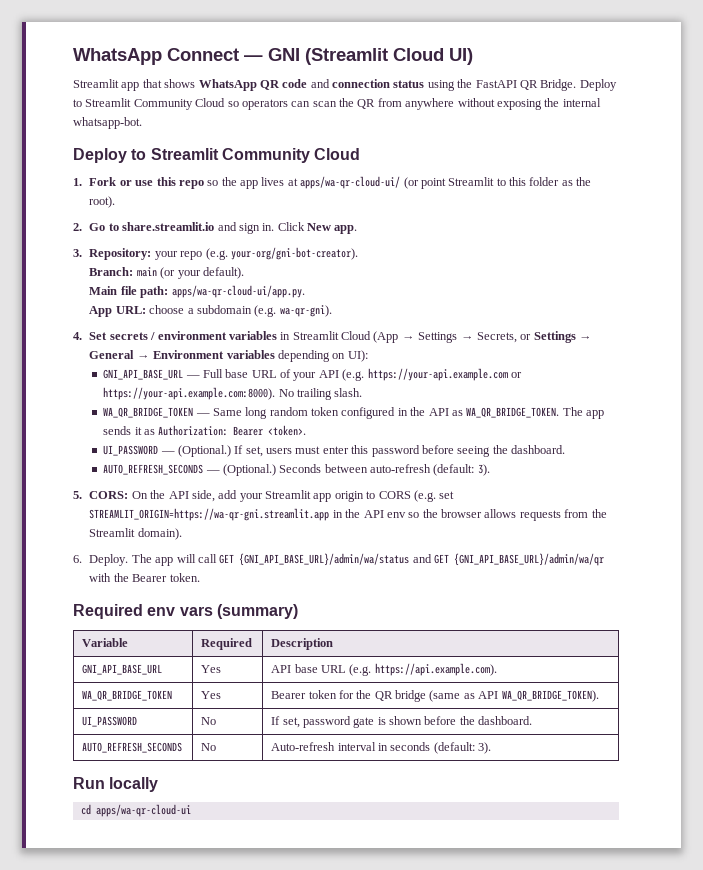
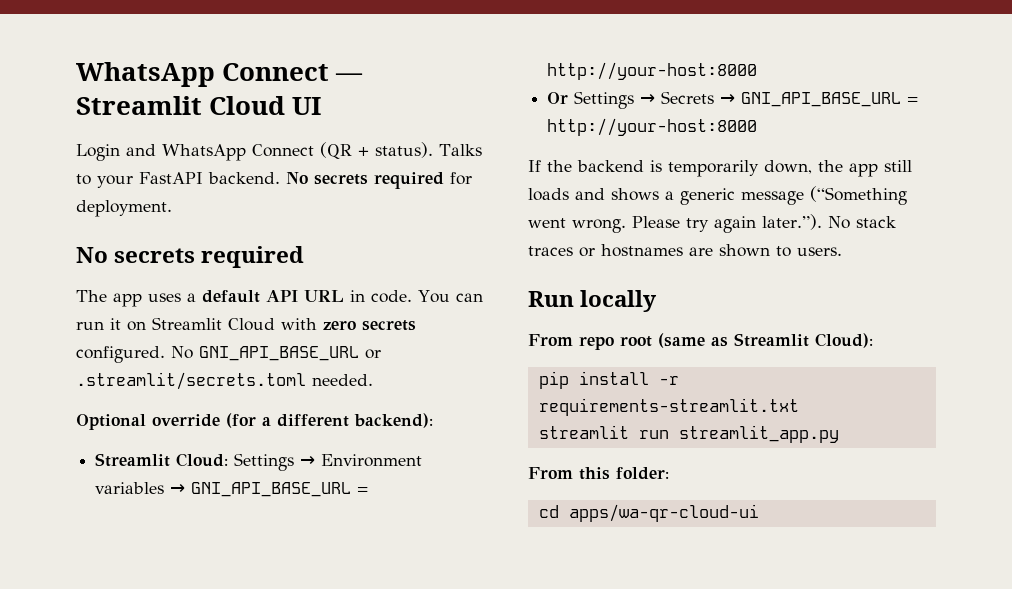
- WhatsApp Connect — GNI (Streamlit Cloud UI)
- Streamlit app that shows WhatsApp QR code and connection status using the FastAPI QR Bridge. Deploy to Streamlit Community Cloud so operators can scan the QR from anywhere without exposing the internal whatsapp-bot.
- Deploy to Streamlit Community Cloud
- 1. Fork or use this repo so the app lives at apps/wa-qr-cloud-ui/ (or point Streamlit to this folder as the root).
- 2. Go to share.streamlit.io and sign in. Click New app.
- 3. Repository: your repo (e.g. your-org/gni-bot-creator).
- Branch: main (or your default).
- Main file path: apps/wa-qr-cloud-ui/app.py.
- App URL: choose a subdomain (e.g. wa-qr-gni).
- 4. Set secrets / environment variables in Streamlit Cloud (App → Settings → Secrets, or Settings → General → Environment variables depending on UI):
- GNI_API_BASE_URL — Full base URL of your API (e.g. https://your-api.example.com or https://your-api.example.com:8000). No trailing slash.
- WA_QR_BRIDGE_TOKEN — Same long random token configured in the API as WA_QR_BRIDGE_TOKEN. The app sends it as Authorization: Bearer <token>.
- UI_PASSWORD — (Optional.) If set, users must enter this password before seeing the dashboard.
- AUTO_REFRESH_SECONDS — (Optional.) Seconds between auto-refresh (default: 3).
- 5. CORS: On the API side, add your Streamlit app origin to CORS (e.g. set STREAMLIT_ORIGIN=https://wa-qr-gni.streamlit.app in the API env so the browser allows requests from the Streamlit domain).
- 6. Deploy. The app will call GET {GNI_API_BASE_URL}/admin/wa/status and GET {GNI_API_BASE_URL}/admin/wa/qr with the Bearer token.
- Required env vars (summary)
- Variable | Required | Description
- GNI_API_BASE_URL | Yes | API base URL (e.g. https://api.example.com).
- WA_QR_BRIDGE_TOKEN | Yes | Bearer token for the QR bridge (same as API WA_QR_BRIDGE_TOKEN).
- UI_PASSWORD | No | If set, password gate is shown before the dashboard.
- AUTO_REFRESH_SECONDS | No | Auto-refresh interval in seconds (default: 3).
+ WhatsApp Connect — Streamlit Cloud UI
+ Login and WhatsApp Connect (QR + status). Talks to your FastAPI backend. No secrets required for deployment.
+ No secrets required
+ The app uses a default API URL in code. You can run it on Streamlit Cloud with zero secrets configured. No GNI_API_BASE_URL or .streamlit/secrets.toml needed.
+ Optional override (for a different backend):
+ Streamlit Cloud: Settings → Environment variables → GNI_API_BASE_URL = http://your-host:8000
+ Or Settings → Secrets → GNI_API_BASE_URL = http://your-host:8000
+ If the backend is temporarily down, the app still loads and shows a generic message (“Something went wrong. Please try again later.”). No stack traces or hostnames are shown to users.
  Run locally
+ From repo root (same as Streamlit Cloud):
+ pip install -r requirements-streamlit.txt
+ streamlit run streamlit_app.py
+ From this folder:

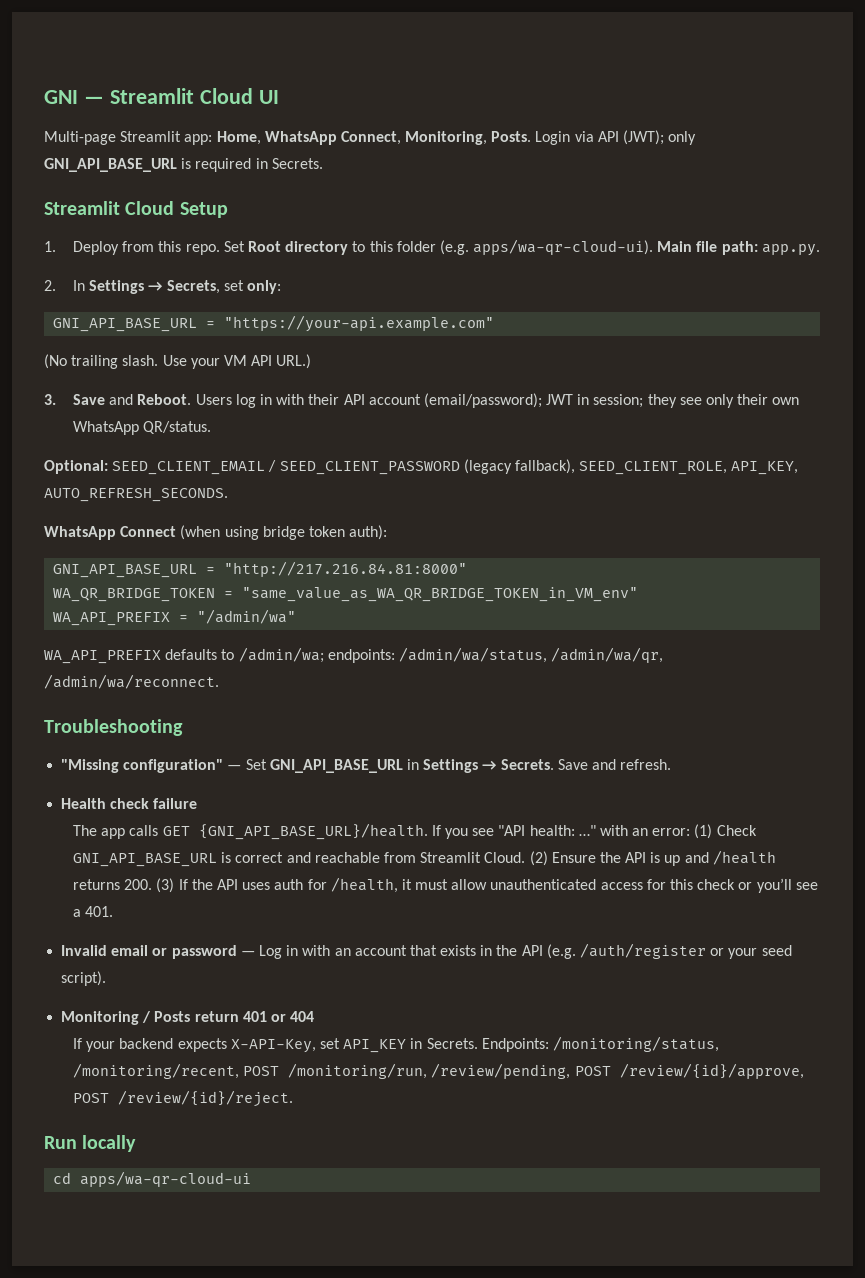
- WhatsApp Connect — Streamlit Cloud UI
+ GNI — Streamlit Cloud UI
- Login and WhatsApp Connect (QR + status). Talks to your FastAPI backend. No secrets required for deployment.
- No secrets required
- The app uses a default API URL in code. You can run it on Streamlit Cloud with zero secrets configured. No GNI_API_BASE_URL or .streamlit/secrets.toml needed.
- Optional override (for a different backend):
- Streamlit Cloud: Settings → Environment variables → GNI_API_BASE_URL = http://your-host:8000
- Or Settings → Secrets → GNI_API_BASE_URL = http://your-host:8000
- If the backend is temporarily down, the app still loads and shows a generic message (“Something went wrong. Please try again later.”). No stack traces or hostnames are shown to users.
+ Multi-page Streamlit app: Home, WhatsApp Connect, Monitoring, Posts. Login via API (JWT); only GNI_API_BASE_URL is required in Secrets.
+ Streamlit Cloud Setup
+ 1. Deploy from this repo. Set Root directory to this folder (e.g. apps/wa-qr-cloud-ui). Main file path: app.py.
+ 2. In Settings → Secrets, set only:
+ GNI_API_BASE_URL = "https://your-api.example.com"
+ (No trailing slash. Use your VM API URL.)
+ 3. Save and Reboot. Users log in with their API account (email/password); JWT in session; they see only their own WhatsApp QR/status.
+ Optional: SEED_CLIENT_EMAIL / SEED_CLIENT_PASSWORD (legacy fallback), SEED_CLIENT_ROLE, API_KEY, AUTO_REFRESH_SECONDS.
+ WhatsApp Connect (when using bridge token auth):
+ GNI_API_BASE_URL = "http://217.216.84.81:8000"
+ WA_QR_BRIDGE_TOKEN = "same_value_as_WA_QR_BRIDGE_TOKEN_in_VM_env"
+ WA_API_PREFIX = "/admin/wa"
+ WA_API_PREFIX defaults to /admin/wa; endpoints: /admin/wa/status, /admin/wa/qr, /admin/wa/reconnect.
+ Troubleshooting
+ "Missing configuration" — Set GNI_API_BASE_URL in Settings → Secrets. Save and refresh.
+ Health check failure
+ The app calls GET {GNI_API_BASE_URL}/health. If you see "API health: …" with an error: (1) Check GNI_API_BASE_URL is correct and reachable from Streamlit Cloud. (2) Ensure the API is up and /health returns 200. (3) If the API uses auth for /health, it must allow unauthenticated access for this check or you’ll see a 401.
+ Invalid email or password — Log in with an account that exists in the API (e.g. /auth/register or your seed script).
+ Monitoring / Posts return 401 or 404
+ If your backend expects X-API-Key, set API_KEY in Secrets. Endpoints: /monitoring/status, /monitoring/recent, POST /monitoring/run, /review/pending, POST /review/{id}/approve, POST /review/{id}/reject.
  Run locally
- From repo root (same as Streamlit Cloud):
- pip install -r requirements-streamlit.txt
- streamlit run streamlit_app.py
- From this folder:

